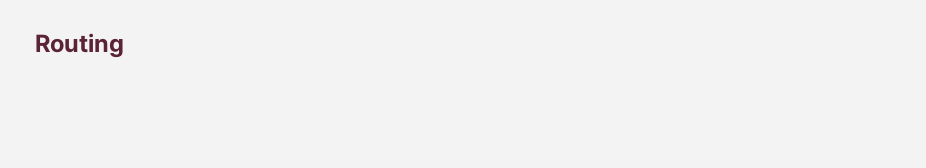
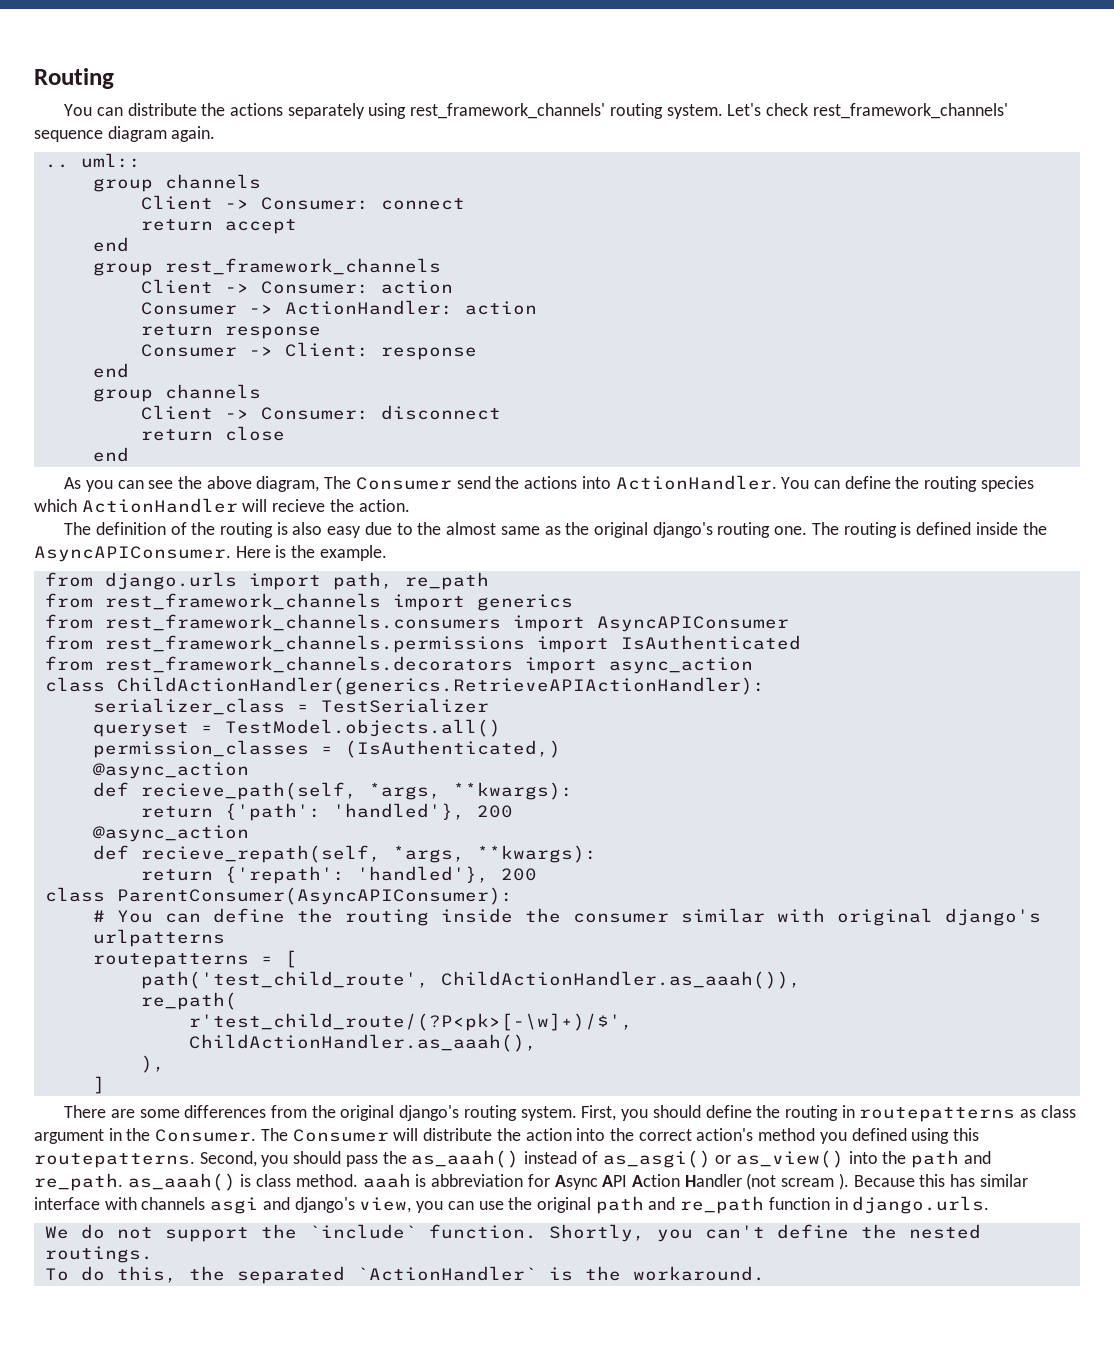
+ You can distribute the actions separately using rest_framework_channels' routing system. Let's check rest_framework_channels' sequence diagram again.
+ .. uml::
+ group channels
+ Client -> Consumer: connect
+ return accept
+ end
+ group rest_framework_channels
+ Client -> Consumer: action
+ Consumer -> ActionHandler: action
+ return response
+ Consumer -> Client: response
+ end
+ group channels
+ Client -> Consumer: disconnect
+ return close
+ end
+ As you can see the above diagram, The Consumer send the actions into ActionHandler. You can define the routing species which ActionHandler will recieve the action.
+ The definition of the routing is also easy due to the almost same as the original django's routing one. The routing is defined inside the AsyncAPIConsumer. Here is the example.
+ from django.urls import path, re_path
+ from rest_framework_channels import generics
+ from rest_framework_channels.consumers import AsyncAPIConsumer
+ from rest_framework_channels.permissions import IsAuthenticated
+ from rest_framework_channels.decorators import async_action
+ class ChildActionHandler(generics.RetrieveAPIActionHandler):
+ serializer_class = TestSerializer
+ queryset = TestModel.objects.all()
+ permission_classes = (IsAuthenticated,)
+ @async_action
+ def recieve_path(self, *args, **kwargs):
+ return {'path': 'handled'}, 200
+ @async_action
+ def recieve_repath(self, *args, **kwargs):
+ return {'repath': 'handled'}, 200
+ class ParentConsumer(AsyncAPIConsumer):
+ # You can define the routing inside the consumer similar with original django's urlpatterns
+ routepatterns = [
+ path('test_child_route', ChildActionHandler.as_aaah()),
+ re_path(
+ r'test_child_route/(?P<pk>[-\w]+)/$',
+ ChildActionHandler.as_aaah(),
+ ),
+ ]
+ There are some differences from the original django's routing system. First, you should define the routing in routepatterns as class argument in the Consumer. The Consumer will distribute the action into the correct action's method you defined using this routepatterns. Second, you should pass the as_aaah() instead of as_asgi() or as_view() into the path and re_path. as_aaah() is class method. aaah is abbreviation for Async API Action Handler (not scream ). Because this has similar interface with channels asgi and django's view, you can use the original path and re_path function in django.urls.
+ We do not support the `include` function. Shortly, you can't define the nested routings.
+ To do this, the separated `ActionHandler` is the workaround.

